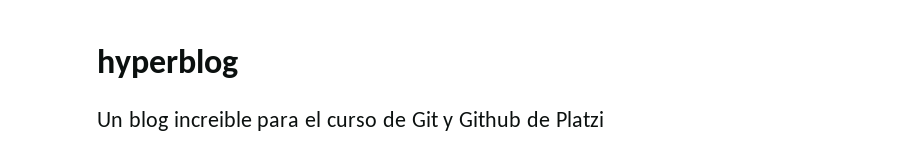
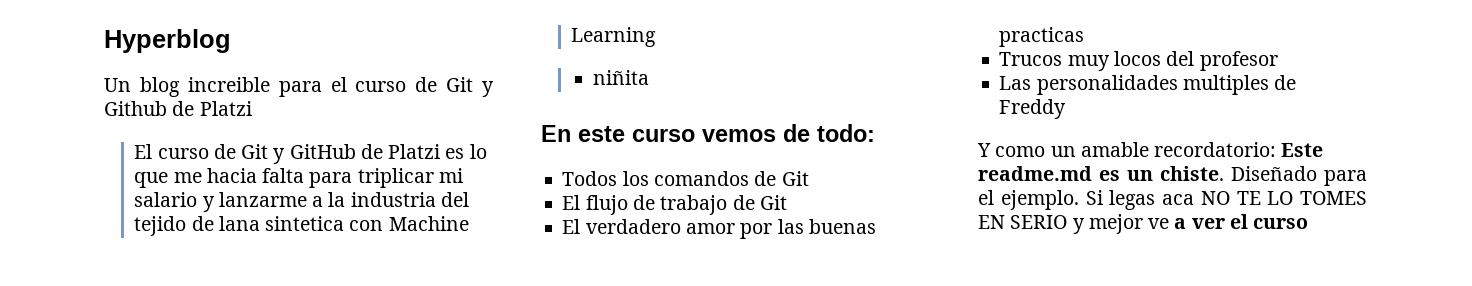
- hyperblog
+ Hyperblog
+ El curso de Git y GitHub de Platzi es lo que me hacia falta para triplicar mi salario y lanzarme a la industria del tejido de lana sintetica con Machine Learning
+ niñita
+ En este curso vemos de todo:
+ Todos los comandos de Git
+ El flujo de trabajo de Git
+ El verdadero amor por las buenas practicas
+ Trucos muy locos del profesor
+ Las personalidades multiples de Freddy
+ Y como un amable recordatorio: Este readme.md es un chiste. Diseñado para el ejemplo. Si legas aca NO TE LO TOMES EN SERIO y mejor ve a ver el curso

